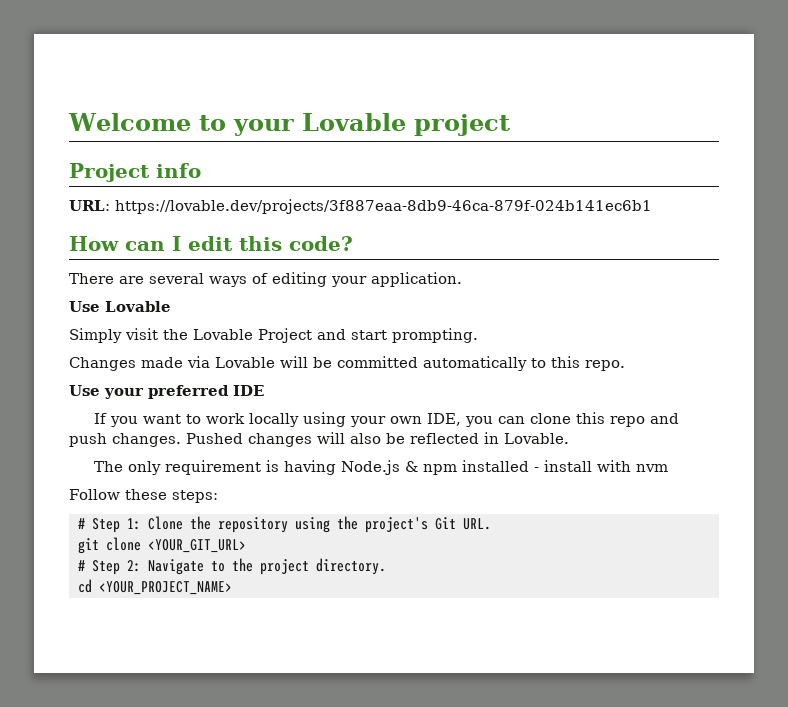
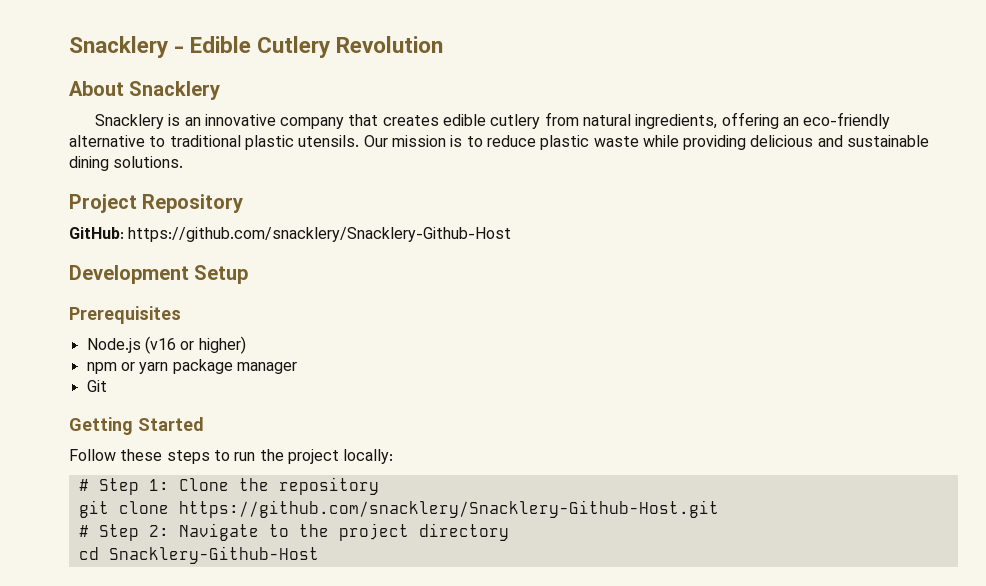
- Welcome to your Lovable project
- Project info
- URL: https://lovable.dev/projects/3f887eaa-8db9-46ca-879f-024b141ec6b1
- How can I edit this code?
- There are several ways of editing your application.
- Use Lovable
- Simply visit the Lovable Project and start prompting.
- Changes made via Lovable will be committed automatically to this repo.
- Use your preferred IDE
- If you want to work locally using your own IDE, you can clone this repo and push changes. Pushed changes will also be reflected in Lovable.
- The only requirement is having Node.js & npm installed - install with nvm
- Follow these steps:
+ Snacklery - Edible Cutlery Revolution
+ About Snacklery
+ Snacklery is an innovative company that creates edible cutlery from natural ingredients, offering an eco-friendly alternative to traditional plastic utensils. Our mission is to reduce plastic waste while providing delicious and sustainable dining solutions.
+ Project Repository
+ GitHub: https://github.com/snacklery/Snacklery-Github-Host
+ Development Setup
+ Prerequisites
+ Node.js (v16 or higher)
+ npm or yarn package manager
+ Git
+ Getting Started
+ Follow these steps to run the project locally:
- # Step 1: Clone the repository using the project's Git URL.
+ # Step 1: Clone the repository
- git clone <YOUR_GIT_URL>
+ git clone https://github.com/snacklery/Snacklery-Github-Host.git
- # Step 2: Navigate to the project directory.
+ # Step 2: Navigate to the project directory
- cd <YOUR_PROJECT_NAME>
+ cd Snacklery-Github-Host

